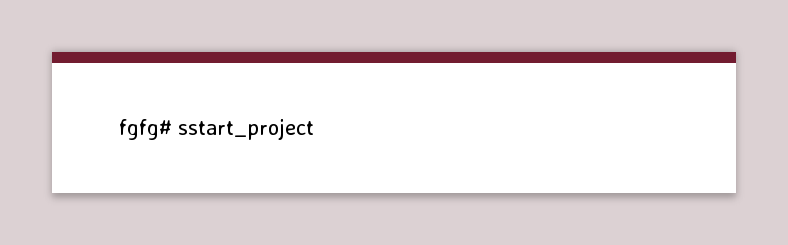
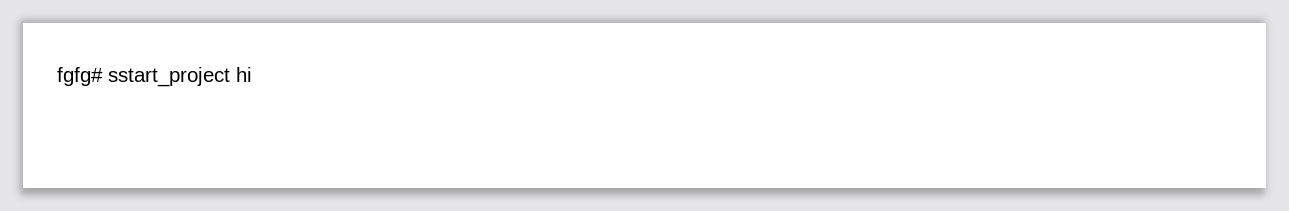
- fgfg# sstart_project
+ fgfg# sstart_project hi

